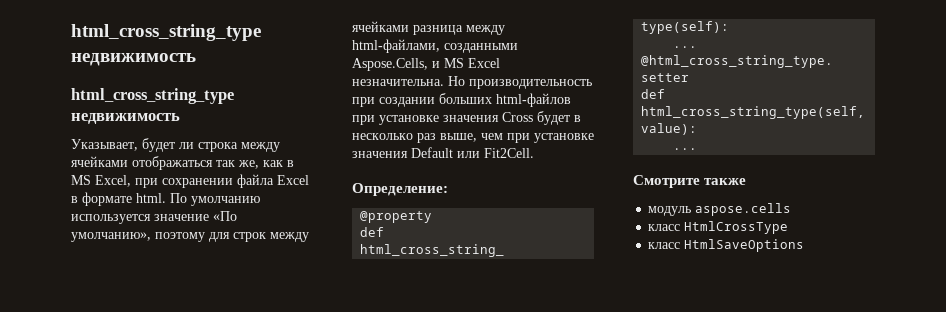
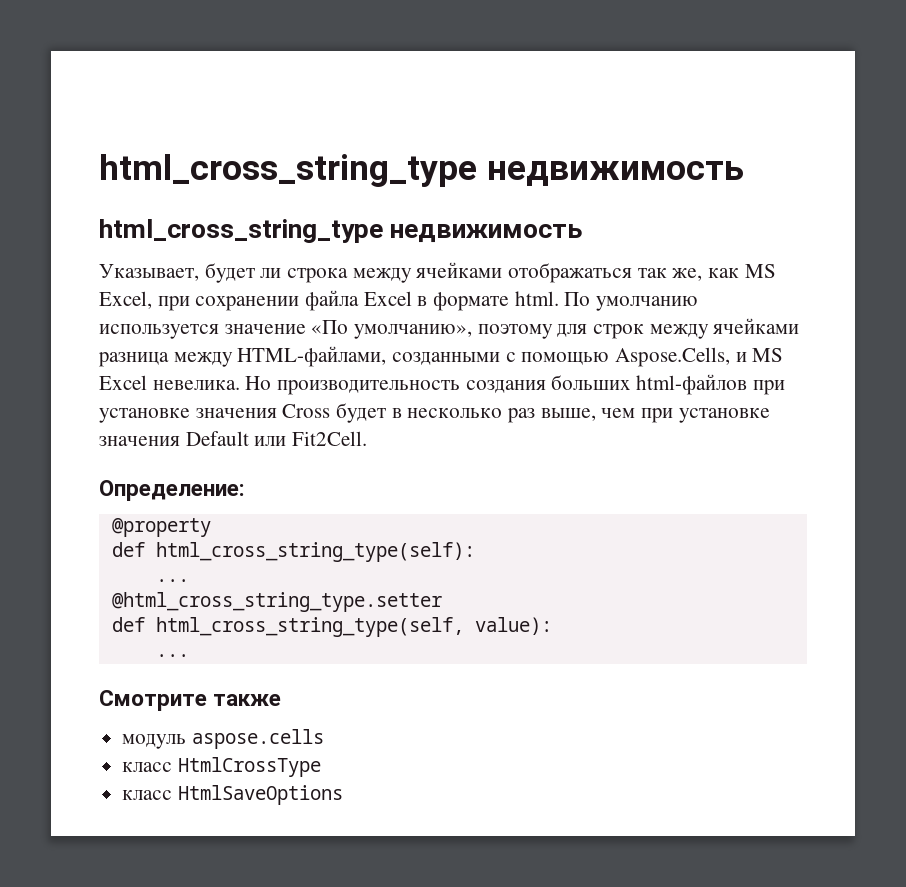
- Указывает, будет ли строка между ячейками отображаться так же, как в MS Excel, при сохранении файла Excel в формате html.
+ Указывает, будет ли строка между ячейками отображаться так же, как MS Excel, при сохранении файла Excel в формате html.
- По умолчанию используется значение «По умолчанию», поэтому для строк между ячейками разница между html-файлами, созданными Aspose.Cells, и MS Excel незначительна.
+ По умолчанию используется значение «По умолчанию», поэтому для строк между ячейками разница между HTML-файлами, созданными с помощью Aspose.Cells, и MS Excel невелика.
- Но производительность при создании больших html-файлов при установке значения Cross будет в несколько раз выше, чем при установке значения Default или Fit2Cell.
+ Но производительность создания больших html-файлов при установке значения Cross будет в несколько раз выше, чем при установке значения Default или Fit2Cell.

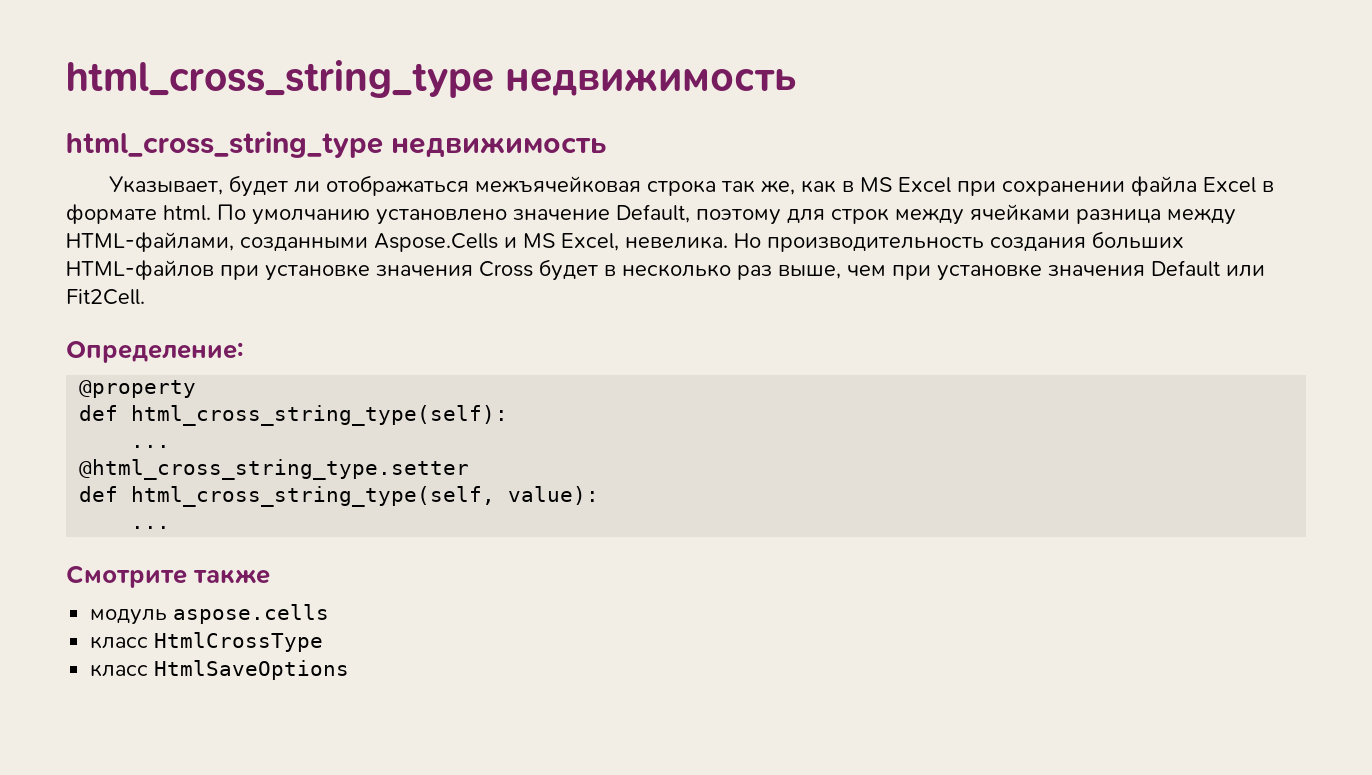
- Указывает, будет ли строка между ячейками отображаться так же, как MS Excel, при сохранении файла Excel в формате html.
+ Указывает, будет ли отображаться межъячейковая строка так же, как в MS Excel при сохранении файла Excel в формате html.
- По умолчанию используется значение «По умолчанию», поэтому для строк между ячейками разница между HTML-файлами, созданными с помощью Aspose.Cells, и MS Excel невелика.
+ По умолчанию установлено значение Default, поэтому для строк между ячейками разница между HTML-файлами, созданными Aspose.Cells и MS Excel, невелика.
- Но производительность создания больших html-файлов при установке значения Cross будет в несколько раз выше, чем при установке значения Default или Fit2Cell.
+ Но производительность создания больших HTML-файлов при установке значения Cross будет в несколько раз выше, чем при установке значения Default или Fit2Cell.

